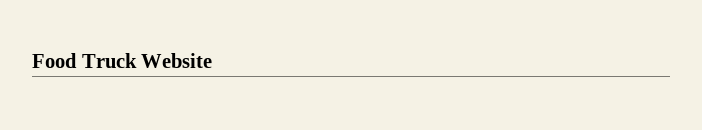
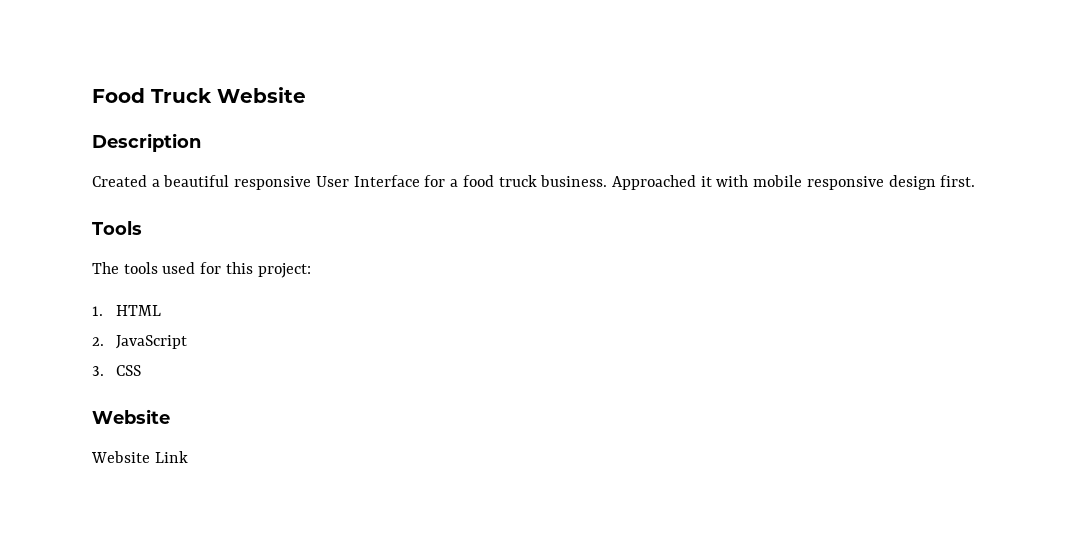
+ Description
+ Created a beautiful responsive User Interface for a food truck business. Approached it with mobile responsive design first.
+ Tools
+ The tools used for this project:
+ 1. HTML
+ 2. JavaScript
+ 3. CSS
+ Website
+ Website Link

